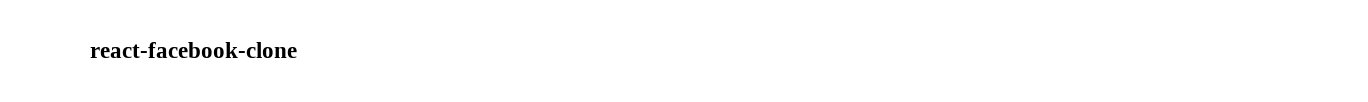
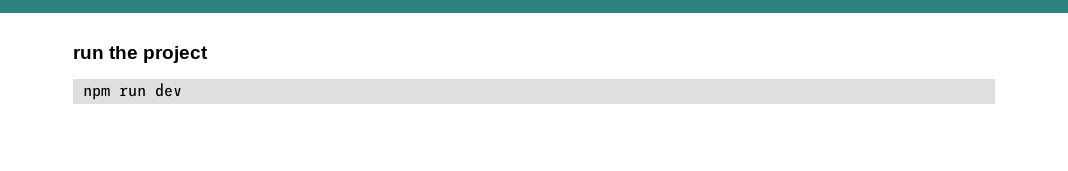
- react-facebook-clone
+ run the project
+ npm run dev

